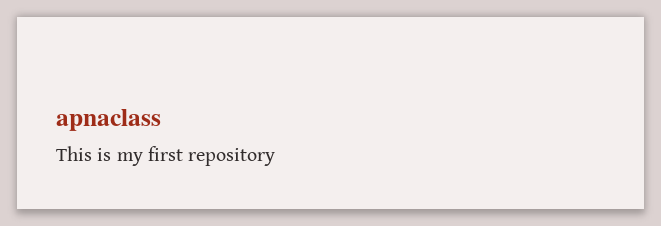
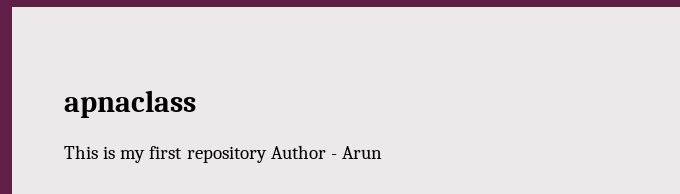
- This is my first repository
+ This is my first repository Author - Arun

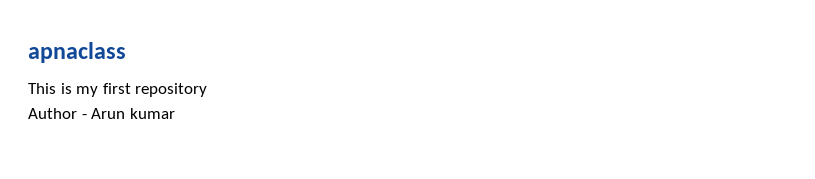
- This is my first repository Author - Arun
+ This is my first repository
+ Author - Arun kumar

